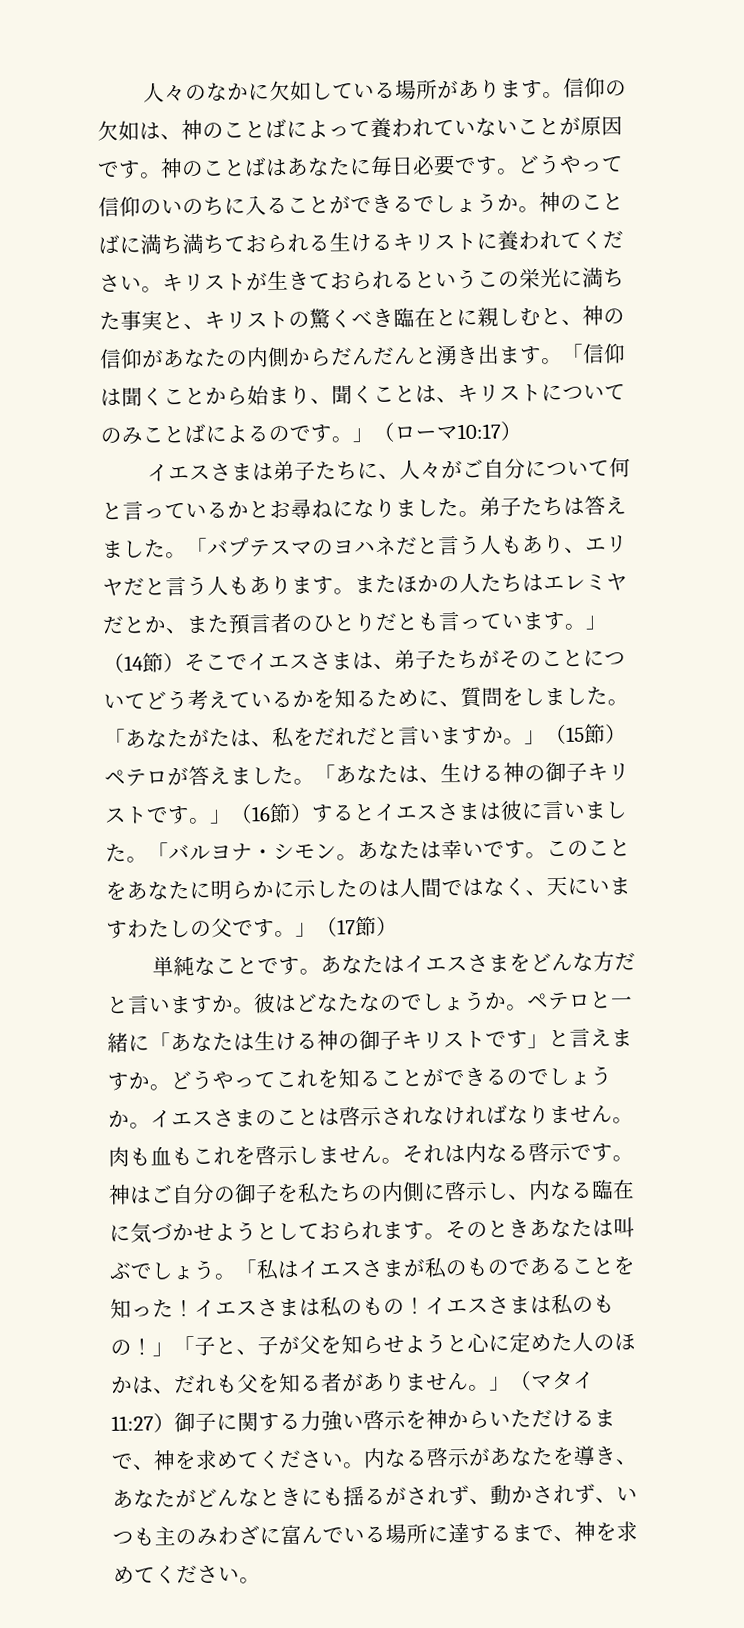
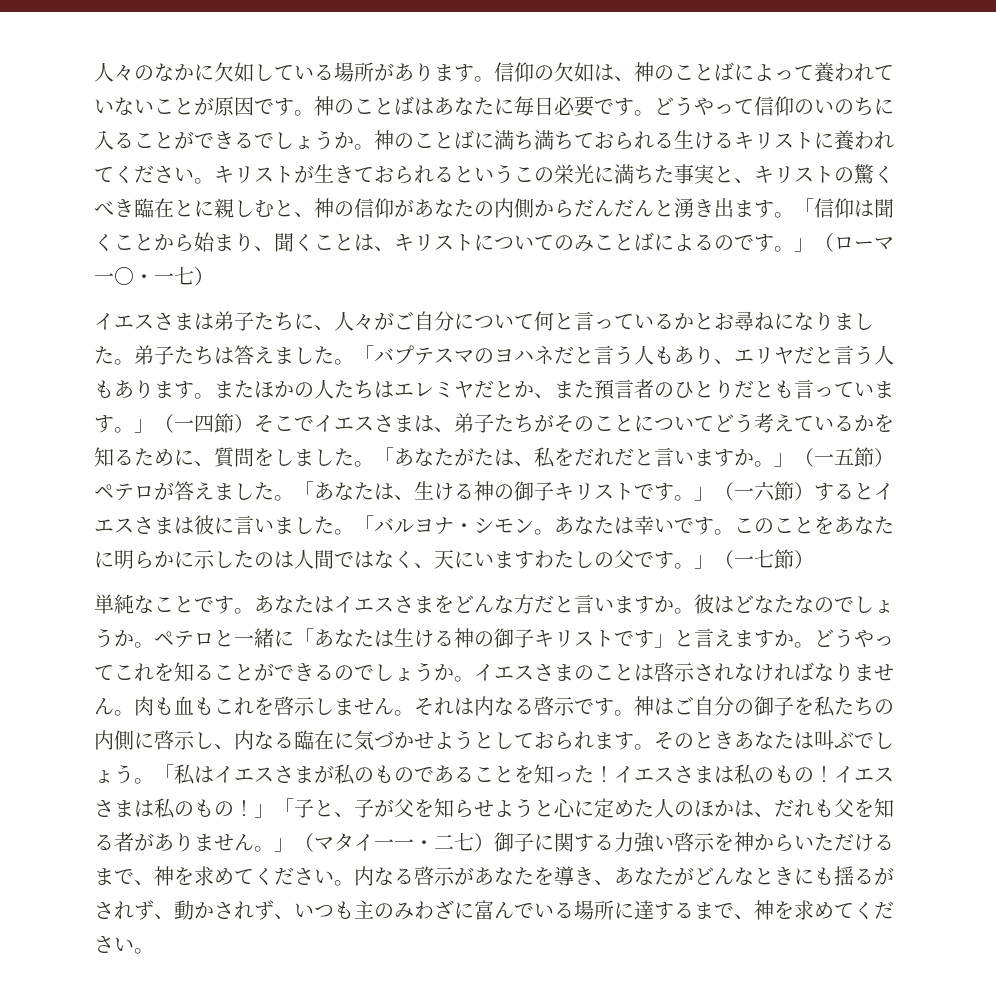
- 「信仰は聞くことから始まり、聞くことは、キリストについてのみことばによるのです。」（ローマ10:17）
+ 「信仰は聞くことから始まり、聞くことは、キリストについてのみことばによるのです。」（ローマ一〇・一七）
- またほかの人たちはエレミヤだとか、また預言者のひとりだとも言っています。」（14節）そこでイエスさまは、弟子たちがそのことについてどう考えているかを知るために、質問をしました。
+ またほかの人たちはエレミヤだとか、また預言者のひとりだとも言っています。」（一四節）そこでイエスさまは、弟子たちがそのことについてどう考えているかを知るために、質問をしました。
- 「あなたがたは、私をだれだと言いますか。」（15節）ペテロが答えました。
+ 「あなたがたは、私をだれだと言いますか。」（一五節）ペテロが答えました。
- 「あなたは、生ける神の御子キリストです。」（16節）するとイエスさまは彼に言いました。
+ 「あなたは、生ける神の御子キリストです。」（一六節）するとイエスさまは彼に言いました。
- このことをあなたに明らかに示したのは人間ではなく、天にいますわたしの父です。」（17節）
+ このことをあなたに明らかに示したのは人間ではなく、天にいますわたしの父です。」（一七節）
- イエスさまは私のもの！」「子と、子が父を知らせようと心に定めた人のほかは、だれも父を知る者がありません。」（マタイ11:27）御子に関する力強い啓示を神からいただけるまで、神を求めてください。
+ イエスさまは私のもの！」「子と、子が父を知らせようと心に定めた人のほかは、だれも父を知る者がありません。」（マタイ一一・二七）御子に関する力強い啓示を神からいただけるまで、神を求めてください。

